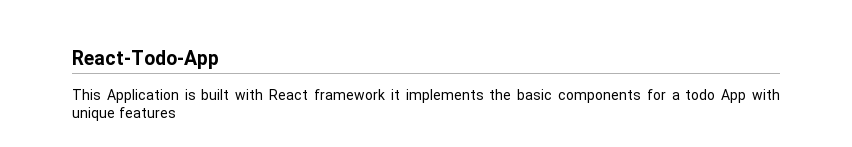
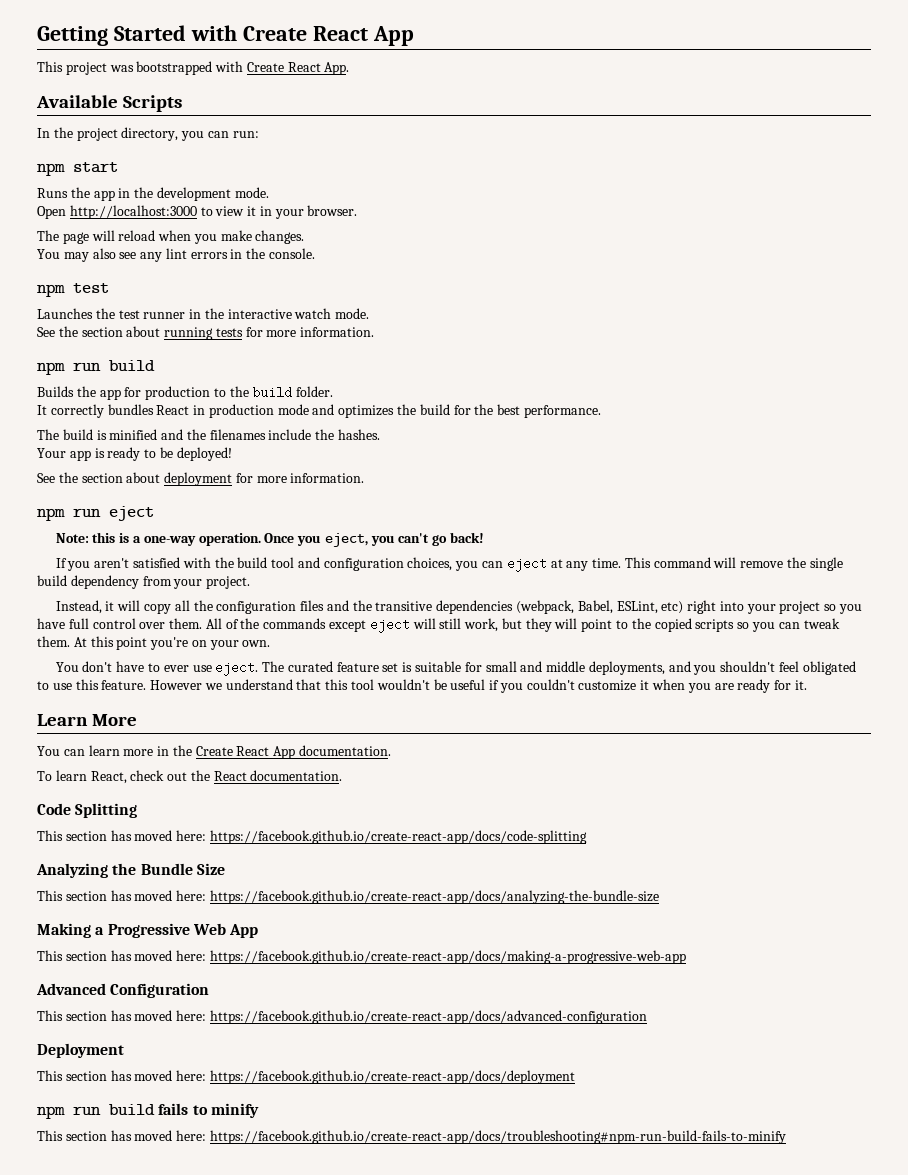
- React-Todo-App
- This Application is built with React framework it implements the basic components for a todo App with unique features
+ Getting Started with Create React App
+ This project was bootstrapped with Create React App.
+ Available Scripts
+ In the project directory, you can run:
+ npm start
+ Runs the app in the development mode.
+ Open http://localhost:3000 to view it in your browser.
+ The page will reload when you make changes.
+ You may also see any lint errors in the console.
+ npm test
+ Launches the test runner in the interactive watch mode.
+ See the section about running tests for more information.
+ npm run build
+ Builds the app for production to the build folder.
+ It correctly bundles React in production mode and optimizes the build for the best performance.
+ The build is minified and the filenames include the hashes.
+ Your app is ready to be deployed!
+ See the section about deployment for more information.
+ npm run eject
+ Note: this is a one-way operation. Once you eject, you can't go back!
+ If you aren't satisfied with the build tool and configuration choices, you can eject at any time. This command will remove the single build dependency from your project.
+ Instead, it will copy all the configuration files and the transitive dependencies (webpack, Babel, ESLint, etc) right into your project so you have full control over them. All of the commands except eject will still work, but they will point to the copied scripts so you can tweak them. At this point you're on your own.
+ You don't have to ever use eject. The curated feature set is suitable for small and middle deployments, and you shouldn't feel obligated to use this feature. However we understand that this tool wouldn't be useful if you couldn't customize it when you are ready for it.
+ Learn More
+ You can learn more in the Create React App documentation.
+ To learn React, check out the React documentation.
+ Code Splitting
+ This section has moved here: https://facebook.github.io/create-react-app/docs/code-splitting
+ Analyzing the Bundle Size
+ This section has moved here: https://facebook.github.io/create-react-app/docs/analyzing-the-bundle-size
+ Making a Progressive Web App
+ This section has moved here: https://facebook.github.io/create-react-app/docs/making-a-progressive-web-app
+ Advanced Configuration
+ This section has moved here: https://facebook.github.io/create-react-app/docs/advanced-configuration
+ Deployment
+ This section has moved here: https://facebook.github.io/create-react-app/docs/deployment
+ npm run build fails to minify
+ This section has moved here: https://facebook.github.io/create-react-app/docs/troubleshooting#npm-run-build-fails-to-minify

